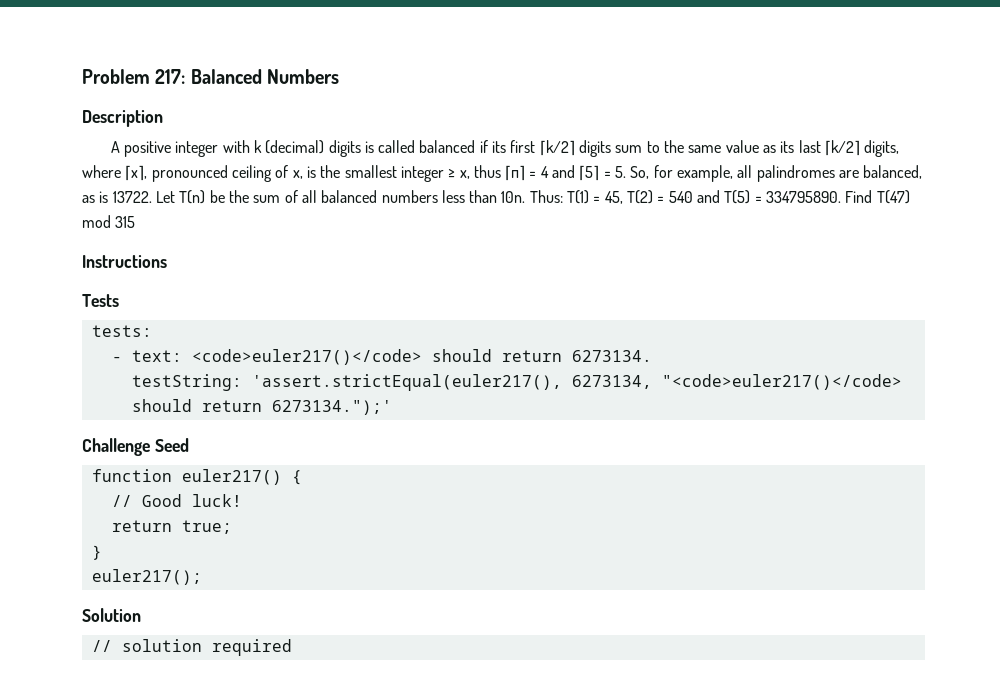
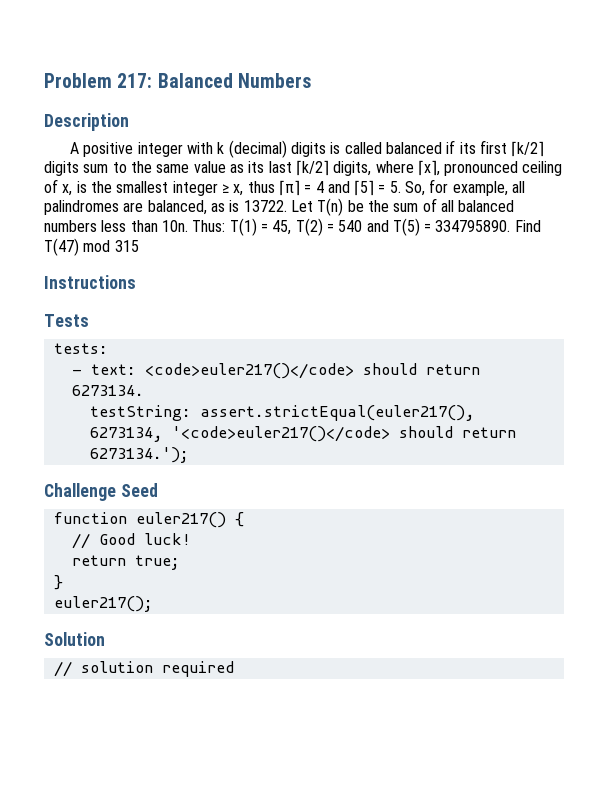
- testString: 'assert.strictEqual(euler217(), 6273134, "<code>euler217()</code> should return 6273134.");'
+ testString: assert.strictEqual(euler217(), 6273134, '<code>euler217()</code> should return 6273134.');

